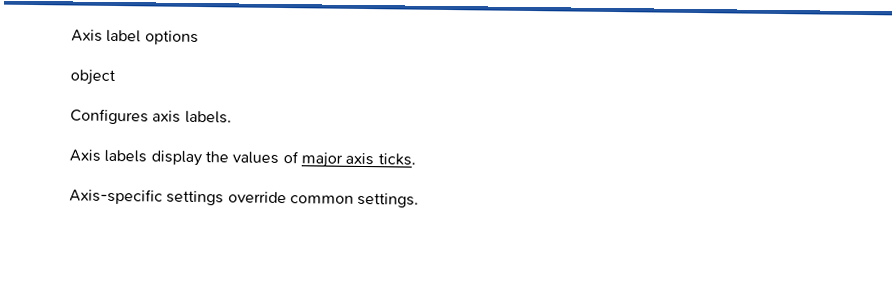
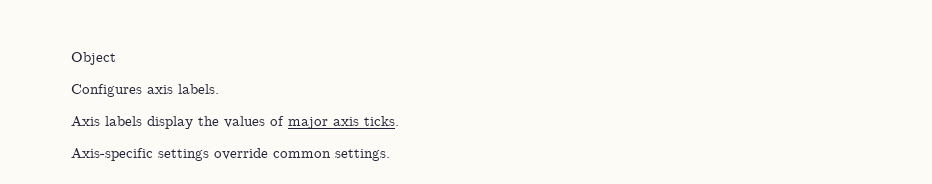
- Axis label options
- object
+ Object

